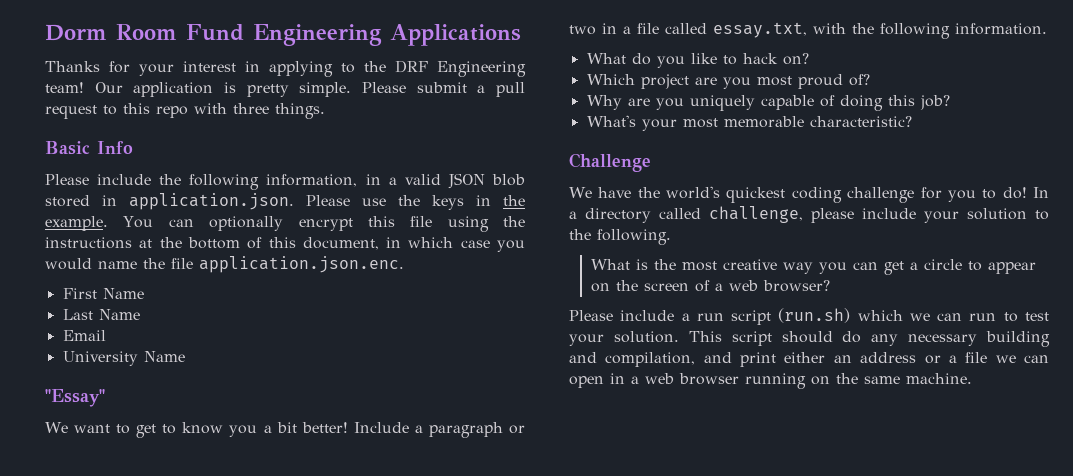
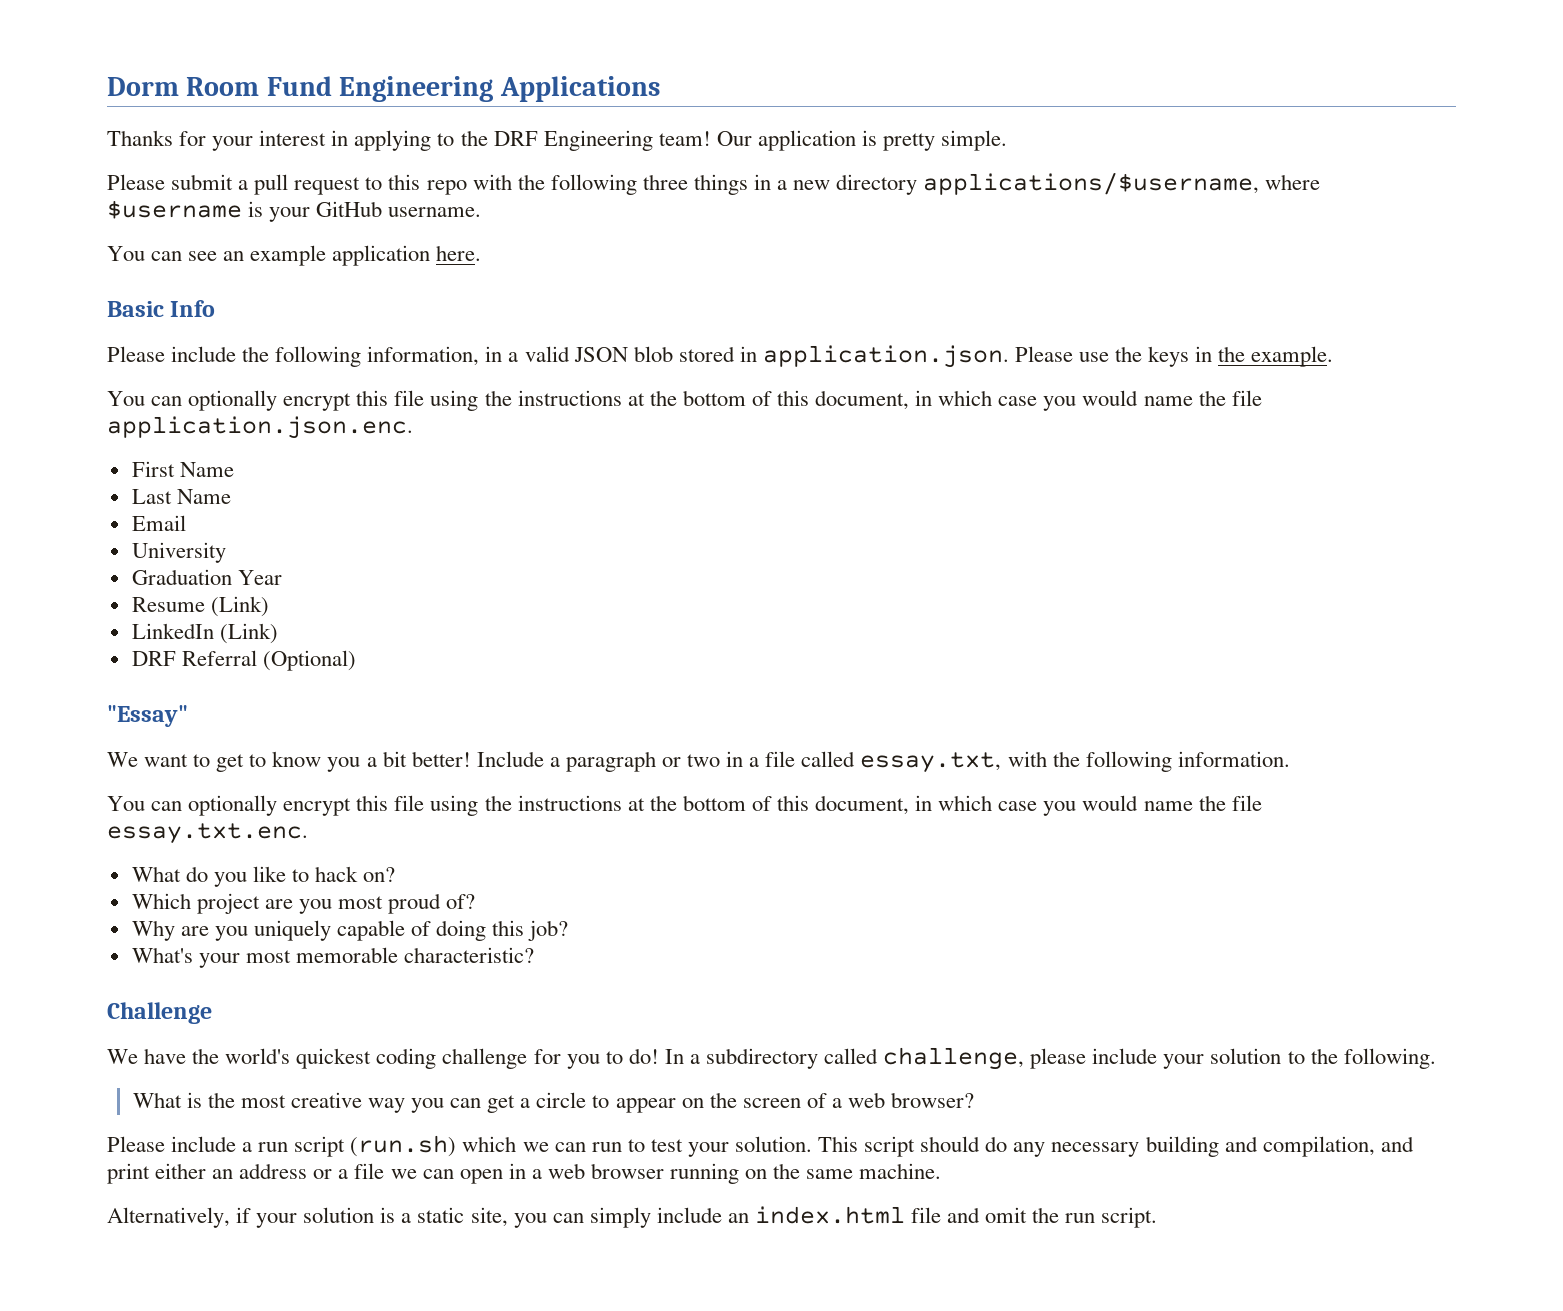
- Our application is pretty simple. Please submit a pull request to this repo with three things.
+ Our application is pretty simple.
+ Please submit a pull request to this repo with the following three things in a new directory applications/$username, where $username is your GitHub username.
+ You can see an example application here.
- Please include the following information, in a valid JSON blob stored in application.json. Please use the keys in the example. You can optionally encrypt this file using the instructions at the bottom of this document, in which case you would name the file application.json.enc.
+ Please include the following information, in a valid JSON blob stored in application.json. Please use the keys in the example.
+ You can optionally encrypt this file using the instructions at the bottom of this document, in which case you would name the file application.json.enc.
- University Name
+ University
+ Graduation Year
+ Resume (Link)
+ LinkedIn (Link)
+ DRF Referral (Optional)
+ You can optionally encrypt this file using the instructions at the bottom of this document, in which case you would name the file essay.txt.enc.
- In a directory called challenge, please include your solution to the following.
+ In a subdirectory called challenge, please include your solution to the following.
+ Alternatively, if your solution is a static site, you can simply include an index.html file and omit the run script.

